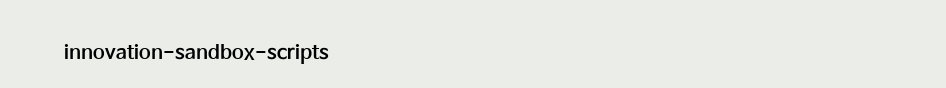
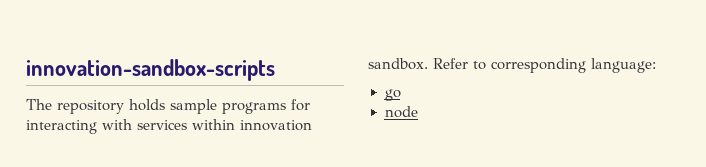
+ The repository holds sample programs for interacting with services within innovation sandbox. Refer to corresponding language:
+ go
+ node

